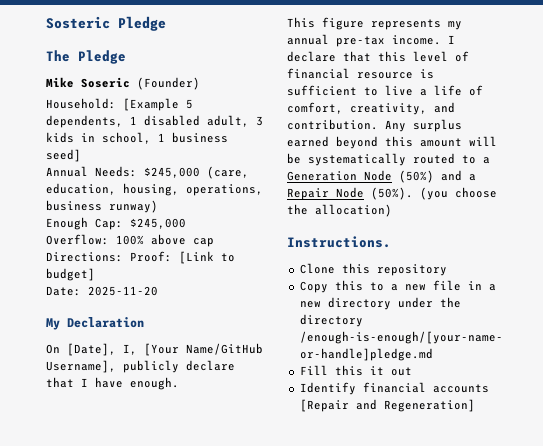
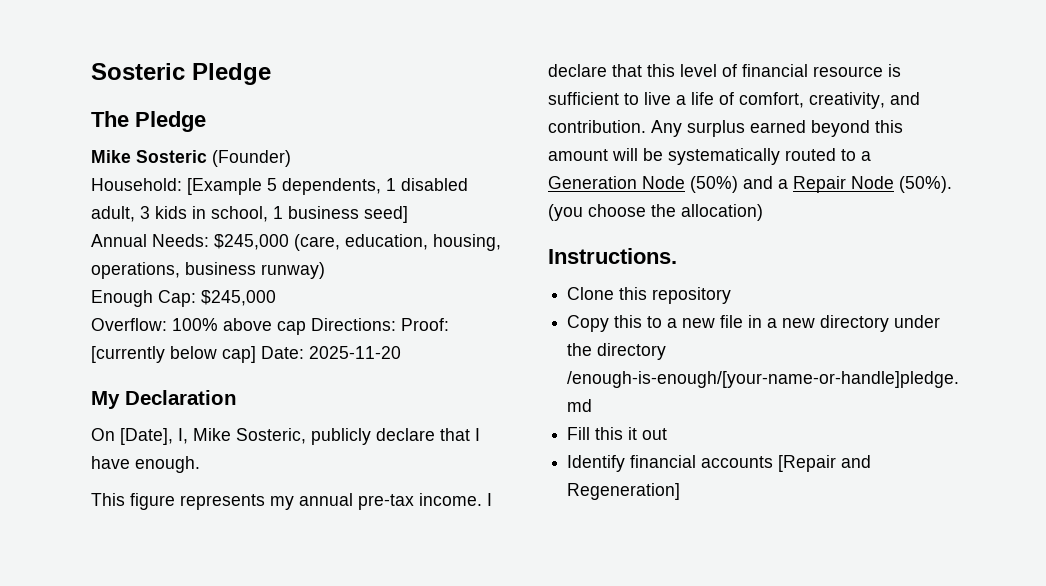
- Mike Soseric (Founder)
+ Mike Sosteric (Founder)
- Overflow: 100% above cap Directions: Proof: [Link to budget]
- Date: 2025-11-20
+ Overflow: 100% above cap Directions: Proof: [currently below cap] Date: 2025-11-20
- On [Date], I, [Your Name/GitHub Username], publicly declare that I have enough.
+ On [Date], I, Mike Sosteric, publicly declare that I have enough.

